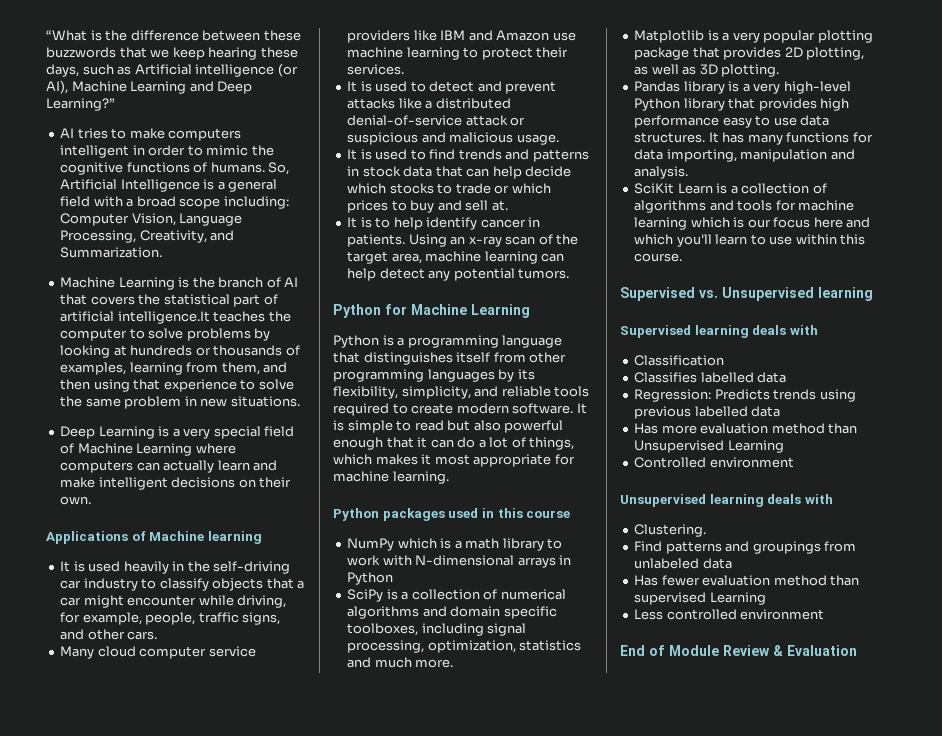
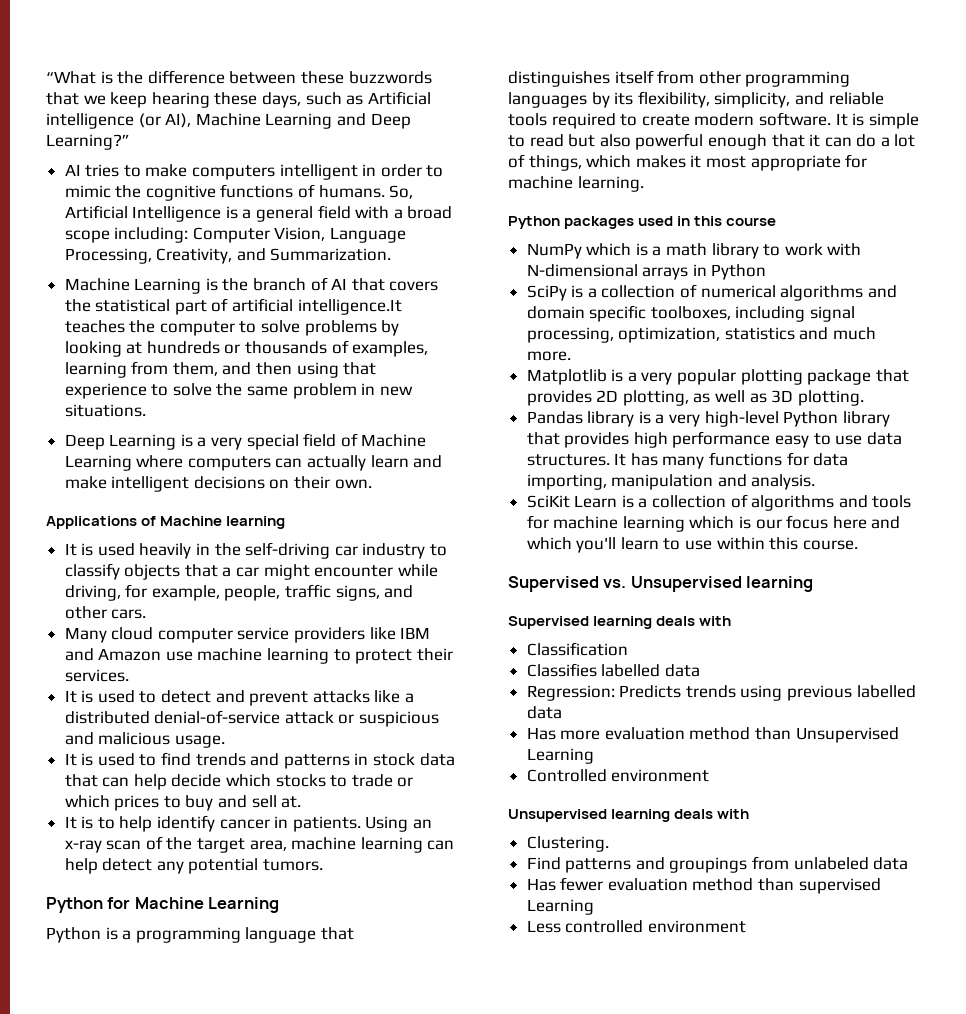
- End of Module Review & Evaluation

